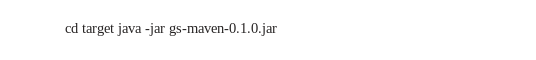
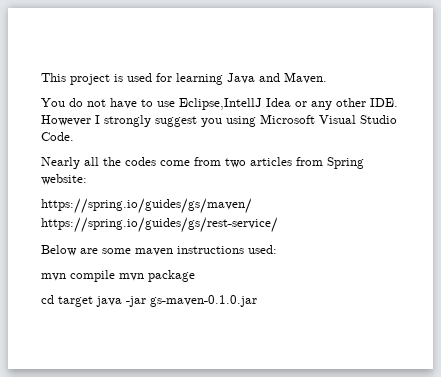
+ This project is used for learning Java and Maven.
+ You do not have to use Eclipse,IntellJ Idea or any other IDE. However I strongly suggest you using Microsoft Visual Studio Code.
+ Nearly all the codes come from two articles from Spring website:
+ https://spring.io/guides/gs/maven/ https://spring.io/guides/gs/rest-service/
+ Below are some maven instructions used:
+ mvn compile mvn package

